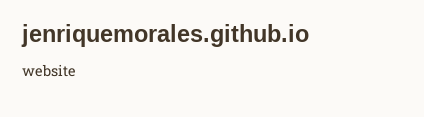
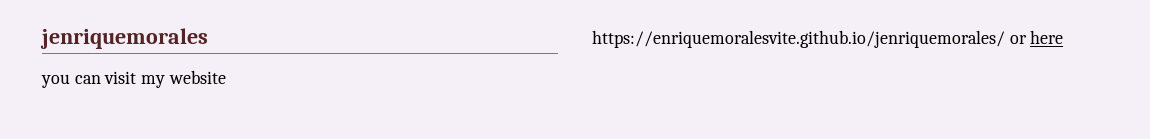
- jenriquemorales.github.io
- website
+ jenriquemorales
+ you can visit my website https://enriquemoralesvite.github.io/jenriquemorales/ or here

